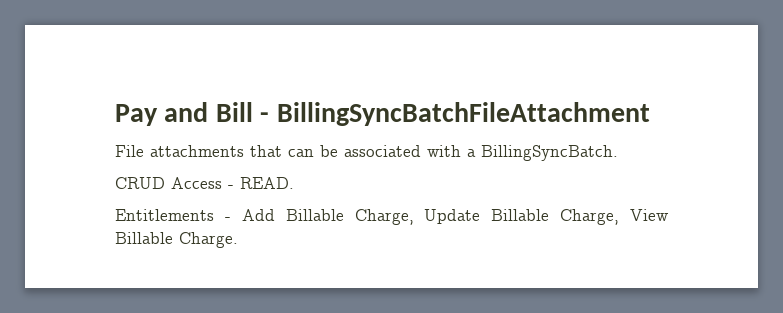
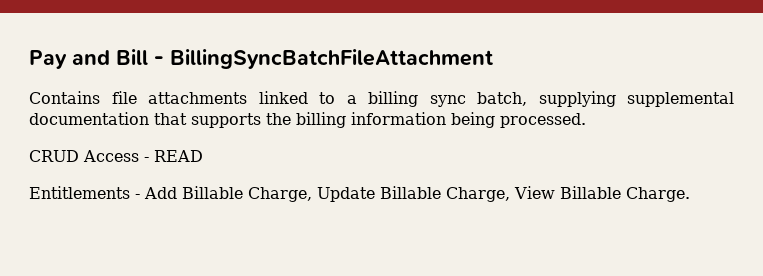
- File attachments that can be associated with a BillingSyncBatch.
+ Contains file attachments linked to a billing sync batch, supplying supplemental documentation that supports the billing information being processed.
- CRUD Access - READ.
+ CRUD Access - READ

